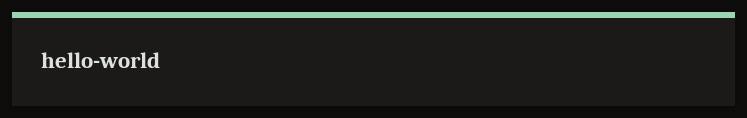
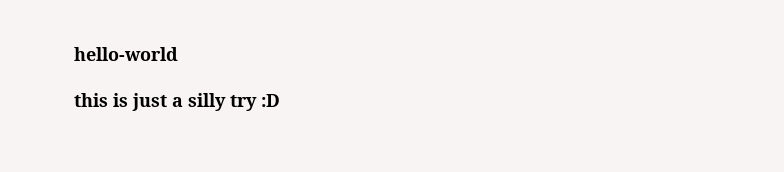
+ this is just a silly try :D

